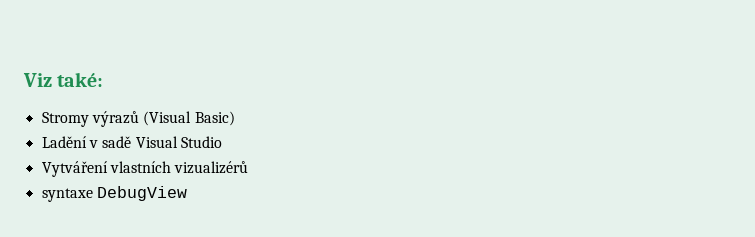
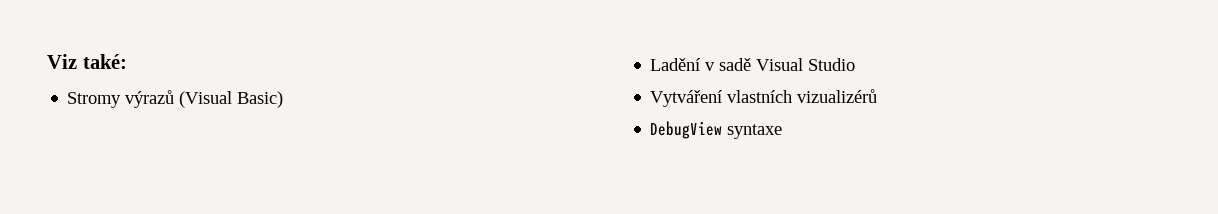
- syntaxe DebugView
+ DebugView syntaxe

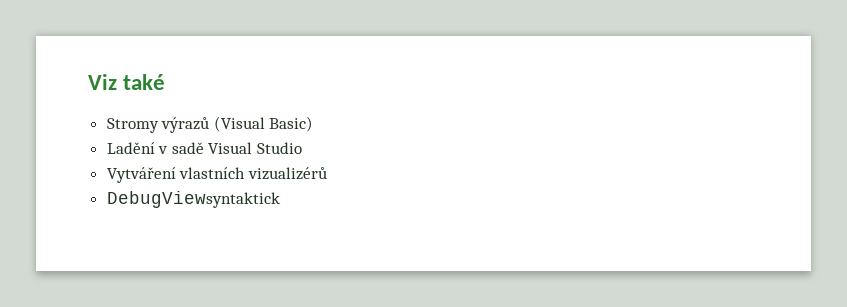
- Viz také:
+ Viz také
- DebugView syntaxe
+ DebugViewsyntaktick

